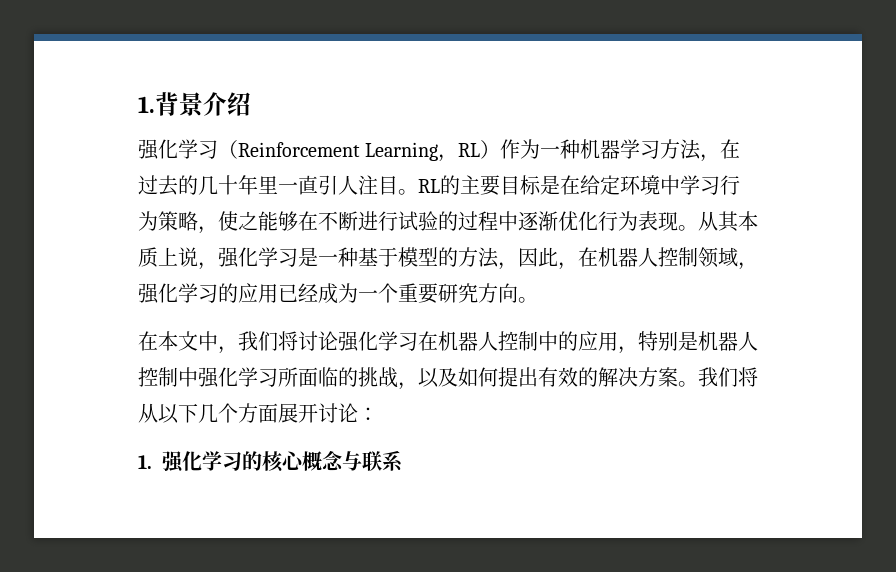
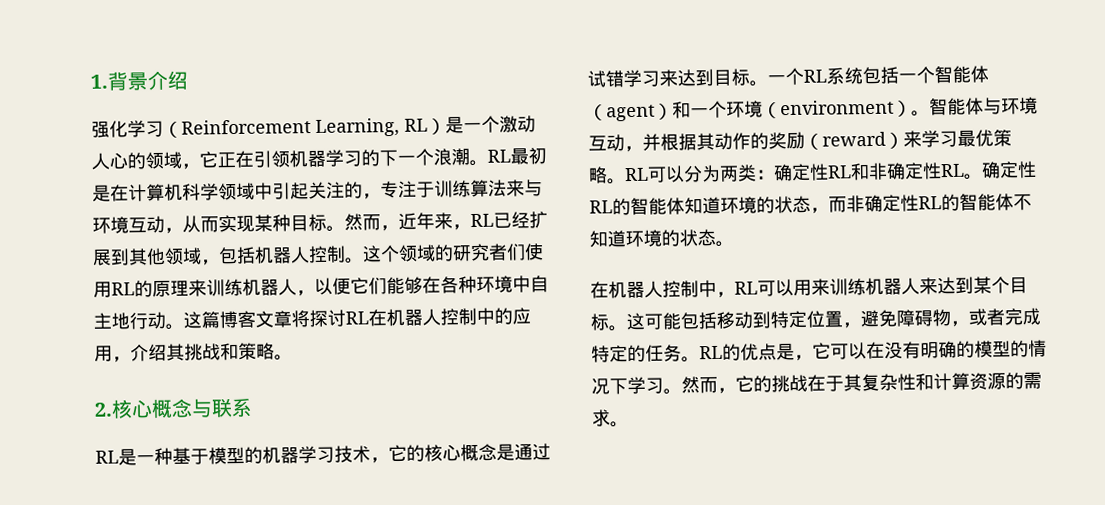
- 强化学习（Reinforcement Learning，RL）作为一种机器学习方法，在过去的几十年里一直引人注目。RL的主要目标是在给定环境中学习行为策略，使之能够在不断进行试验的过程中逐渐优化行为表现。从其本质上说，强化学习是一种基于模型的方法，因此，在机器人控制领域，强化学习的应用已经成为一个重要研究方向。
- 在本文中，我们将讨论强化学习在机器人控制中的应用，特别是机器人控制中强化学习所面临的挑战，以及如何提出有效的解决方案。我们将从以下几个方面展开讨论：
- 1.强化学习的核心概念与联系
+ 强化学习（Reinforcement Learning, RL）是一个激动人心的领域，它正在引领机器学习的下一个浪潮。RL最初是在计算机科学领域中引起关注的，专注于训练算法来与环境互动，从而实现某种目标。然而，近年来，RL已经扩展到其他领域，包括机器人控制。这个领域的研究者们使用RL的原理来训练机器人，以便它们能够在各种环境中自主地行动。这篇博客文章将探讨RL在机器人控制中的应用，介绍其挑战和策略。
+ 2.核心概念与联系
+ RL是一种基于模型的机器学习技术，它的核心概念是通过试错学习来达到目标。一个RL系统包括一个智能体（agent）和一个环境（environment）。智能体与环境互动，并根据其动作的奖励（reward）来学习最优策略。RL可以分为两类：确定性RL和非确定性RL。确定性RL的智能体知道环境的状态，而非确定性RL的智能体不知道环境的状态。
+ 在机器人控制中，RL可以用来训练机器人来达到某个目标。这可能包括移动到特定位置，避免障碍物，或者完成特定的任务。RL的优点是，它可以在没有明确的模型的情况下学习。然而，它的挑战在于其复杂性和计算资源的需求。

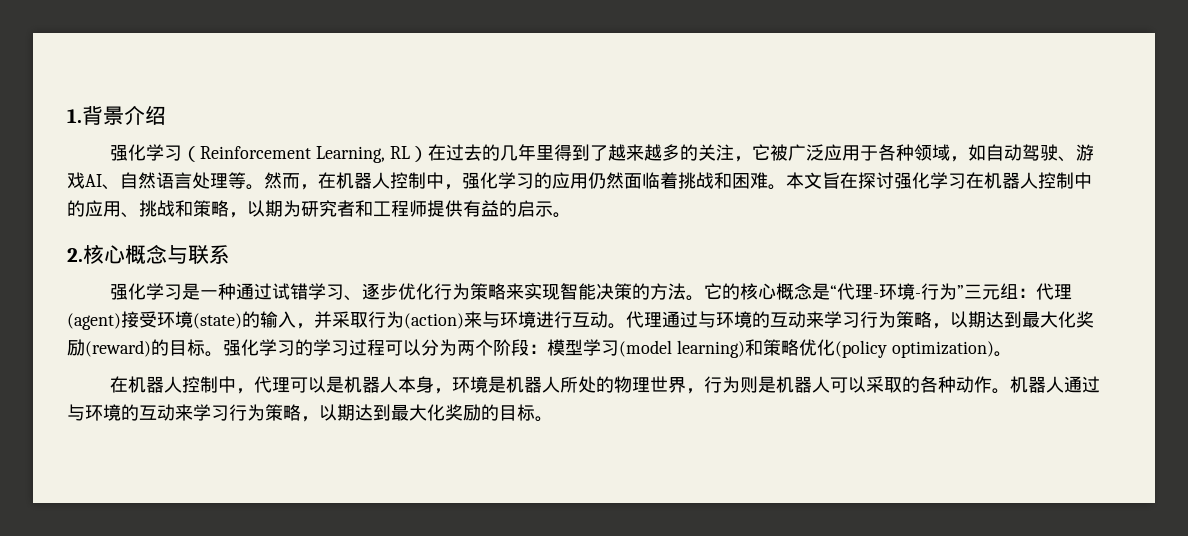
- 强化学习（Reinforcement Learning, RL）是一个激动人心的领域，它正在引领机器学习的下一个浪潮。RL最初是在计算机科学领域中引起关注的，专注于训练算法来与环境互动，从而实现某种目标。然而，近年来，RL已经扩展到其他领域，包括机器人控制。这个领域的研究者们使用RL的原理来训练机器人，以便它们能够在各种环境中自主地行动。这篇博客文章将探讨RL在机器人控制中的应用，介绍其挑战和策略。
+ 强化学习（Reinforcement Learning, RL）在过去的几年里得到了越来越多的关注，它被广泛应用于各种领域，如自动驾驶、游戏AI、自然语言处理等。然而，在机器人控制中，强化学习的应用仍然面临着挑战和困难。本文旨在探讨强化学习在机器人控制中的应用、挑战和策略，以期为研究者和工程师提供有益的启示。
- RL是一种基于模型的机器学习技术，它的核心概念是通过试错学习来达到目标。一个RL系统包括一个智能体（agent）和一个环境（environment）。智能体与环境互动，并根据其动作的奖励（reward）来学习最优策略。RL可以分为两类：确定性RL和非确定性RL。确定性RL的智能体知道环境的状态，而非确定性RL的智能体不知道环境的状态。
+ 强化学习是一种通过试错学习、逐步优化行为策略来实现智能决策的方法。它的核心概念是“代理-环境-行为”三元组：代理(agent)接受环境(state)的输入，并采取行为(action)来与环境进行互动。代理通过与环境的互动来学习行为策略，以期达到最大化奖励(reward)的目标。强化学习的学习过程可以分为两个阶段：模型学习(model learning)和策略优化(policy optimization)。
- 在机器人控制中，RL可以用来训练机器人来达到某个目标。这可能包括移动到特定位置，避免障碍物，或者完成特定的任务。RL的优点是，它可以在没有明确的模型的情况下学习。然而，它的挑战在于其复杂性和计算资源的需求。
+ 在机器人控制中，代理可以是机器人本身，环境是机器人所处的物理世界，行为则是机器人可以采取的各种动作。机器人通过与环境的互动来学习行为策略，以期达到最大化奖励的目标。

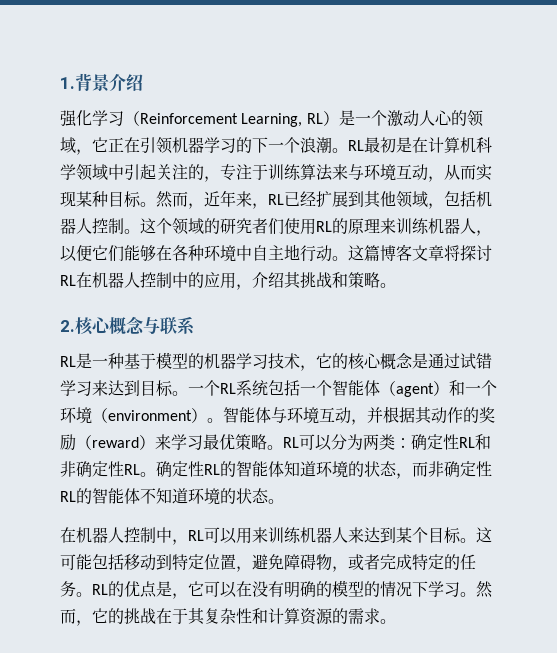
- 强化学习（Reinforcement Learning, RL）在过去的几年里得到了越来越多的关注，它被广泛应用于各种领域，如自动驾驶、游戏AI、自然语言处理等。然而，在机器人控制中，强化学习的应用仍然面临着挑战和困难。本文旨在探讨强化学习在机器人控制中的应用、挑战和策略，以期为研究者和工程师提供有益的启示。
+ 强化学习（Reinforcement Learning, RL）是一个激动人心的领域，它正在引领机器学习的下一个浪潮。RL最初是在计算机科学领域中引起关注的，专注于训练算法来与环境互动，从而实现某种目标。然而，近年来，RL已经扩展到其他领域，包括机器人控制。这个领域的研究者们使用RL的原理来训练机器人，以便它们能够在各种环境中自主地行动。这篇博客文章将探讨RL在机器人控制中的应用，介绍其挑战和策略。
- 强化学习是一种通过试错学习、逐步优化行为策略来实现智能决策的方法。它的核心概念是“代理-环境-行为”三元组：代理(agent)接受环境(state)的输入，并采取行为(action)来与环境进行互动。代理通过与环境的互动来学习行为策略，以期达到最大化奖励(reward)的目标。强化学习的学习过程可以分为两个阶段：模型学习(model learning)和策略优化(policy optimization)。
+ RL是一种基于模型的机器学习技术，它的核心概念是通过试错学习来达到目标。一个RL系统包括一个智能体（agent）和一个环境（environment）。智能体与环境互动，并根据其动作的奖励（reward）来学习最优策略。RL可以分为两类：确定性RL和非确定性RL。确定性RL的智能体知道环境的状态，而非确定性RL的智能体不知道环境的状态。
- 在机器人控制中，代理可以是机器人本身，环境是机器人所处的物理世界，行为则是机器人可以采取的各种动作。机器人通过与环境的互动来学习行为策略，以期达到最大化奖励的目标。
+ 在机器人控制中，RL可以用来训练机器人来达到某个目标。这可能包括移动到特定位置，避免障碍物，或者完成特定的任务。RL的优点是，它可以在没有明确的模型的情况下学习。然而，它的挑战在于其复杂性和计算资源的需求。

